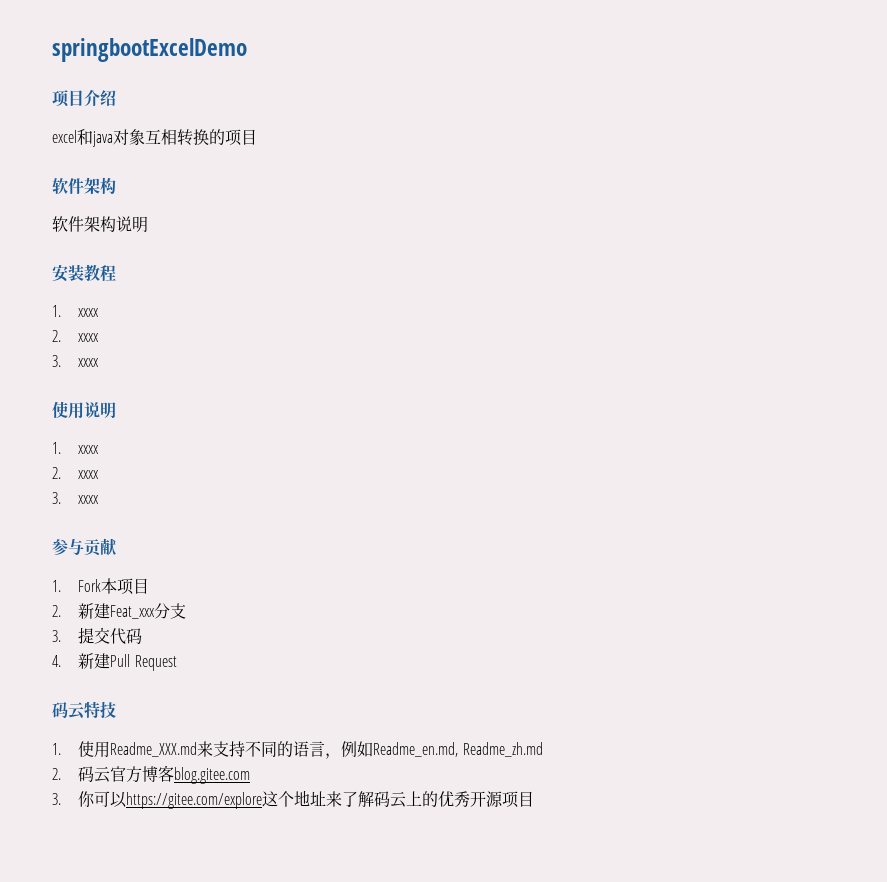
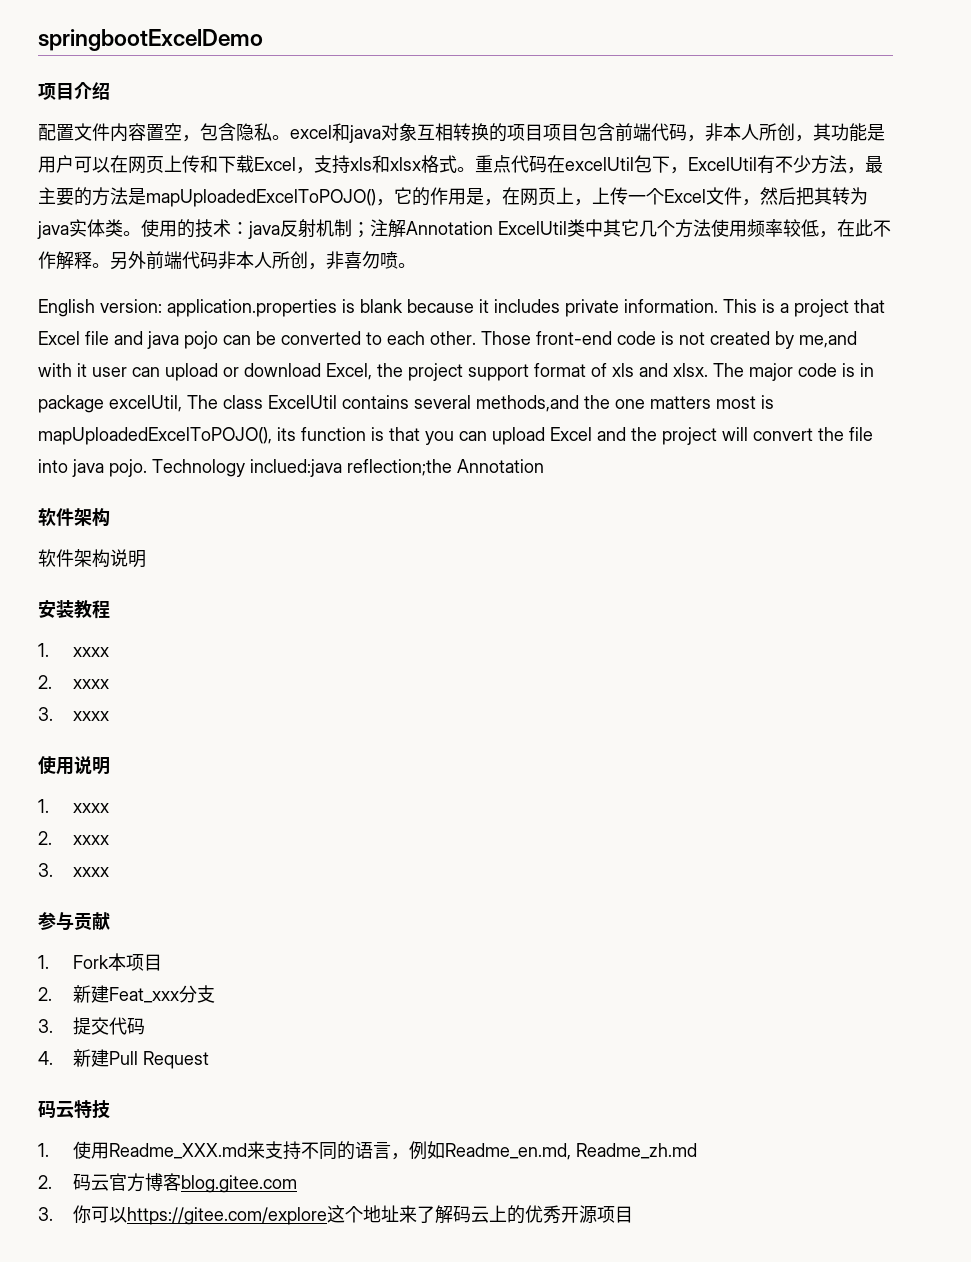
- excel和java对象互相转换的项目
+ 配置文件内容置空，包含隐私。excel和java对象互相转换的项目项目包含前端代码，非本人所创，其功能是用户可以在网页上传和下载Excel，支持xls和xlsx格式。重点代码在excelUtil包下，ExcelUtil有不少方法，最主要的方法是mapUploadedExcelToPOJO()，它的作用是，在网页上，上传一个Excel文件，然后把其转为java实体类。使用的技术：java反射机制；注解Annotation ExcelUtil类中其它几个方法使用频率较低，在此不作解释。另外前端代码非本人所创，非喜勿喷。
+ English version: application.properties is blank because it includes private information. This is a project that Excel file and java pojo can be converted to each other. Those front-end code is not created by me,and with it user can upload or download Excel, the project support format of xls and xlsx. The major code is in package excelUtil, The class ExcelUtil contains several methods,and the one matters most is mapUploadedExcelToPOJO(), its function is that you can upload Excel and the project will convert the file into java pojo. Technology inclued:java reflection;the Annotation

